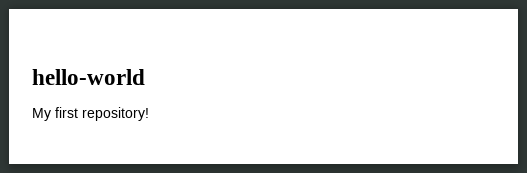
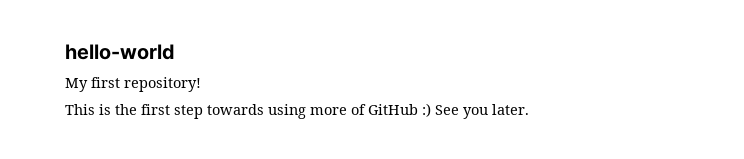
+ This is the first step towards using more of GitHub :) See you later.

